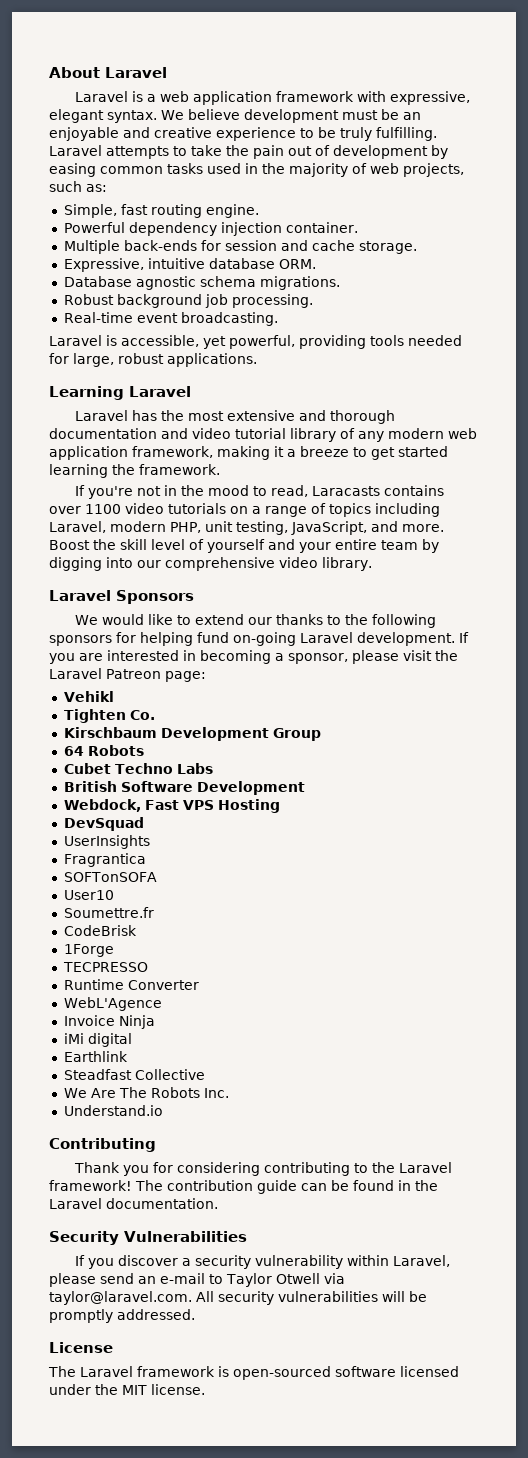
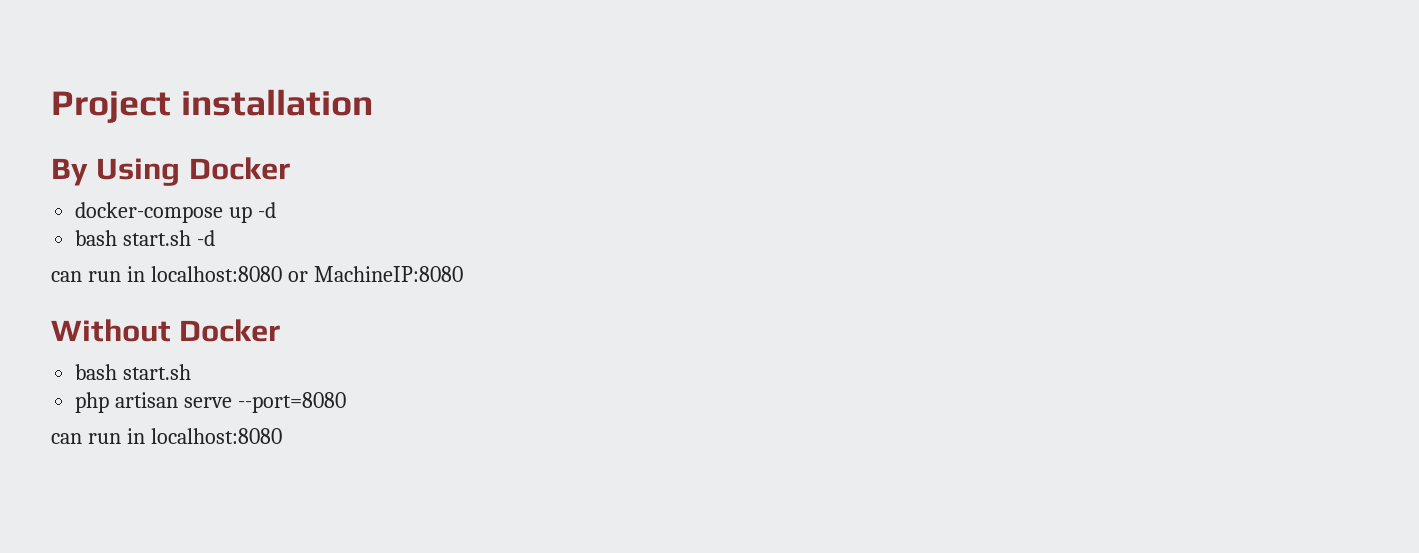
- About Laravel
- Laravel is a web application framework with expressive, elegant syntax. We believe development must be an enjoyable and creative experience to be truly fulfilling. Laravel attempts to take the pain out of development by easing common tasks used in the majority of web projects, such as:
- Simple, fast routing engine.
- Powerful dependency injection container.
- Multiple back-ends for session and cache storage.
- Expressive, intuitive database ORM.
- Database agnostic schema migrations.
- Robust background job processing.
- Real-time event broadcasting.
- Laravel is accessible, yet powerful, providing tools needed for large, robust applications.
- Learning Laravel
- Laravel has the most extensive and thorough documentation and video tutorial library of any modern web application framework, making it a breeze to get started learning the framework.
- If you're not in the mood to read, Laracasts contains over 1100 video tutorials on a range of topics including Laravel, modern PHP, unit testing, JavaScript, and more. Boost the skill level of yourself and your entire team by digging into our comprehensive video library.
- Laravel Sponsors
- We would like to extend our thanks to the following sponsors for helping fund on-going Laravel development. If you are interested in becoming a sponsor, please visit the Laravel Patreon page:
- Vehikl
- Tighten Co.
- Kirschbaum Development Group
- 64 Robots
- Cubet Techno Labs
- British Software Development
- Webdock, Fast VPS Hosting
- DevSquad
- UserInsights
- Fragrantica
- SOFTonSOFA
- User10
- Soumettre.fr
- CodeBrisk
- 1Forge
- TECPRESSO
- Runtime Converter
- WebL'Agence
- Invoice Ninja
- iMi digital
- Earthlink
- Steadfast Collective
- We Are The Robots Inc.
- Understand.io
- Contributing
- Thank you for considering contributing to the Laravel framework! The contribution guide can be found in the Laravel documentation.
- Security Vulnerabilities
- If you discover a security vulnerability within Laravel, please send an e-mail to Taylor Otwell via taylor@laravel.com. All security vulnerabilities will be promptly addressed.
- License
- The Laravel framework is open-sourced software licensed under the MIT license.
+ Project installation
+ By Using Docker
+ docker-compose up -d
+ bash start.sh -d
+ can run in localhost:8080 or MachineIP:8080
+ Without Docker
+ bash start.sh
+ php artisan serve --port=8080
+ can run in localhost:8080

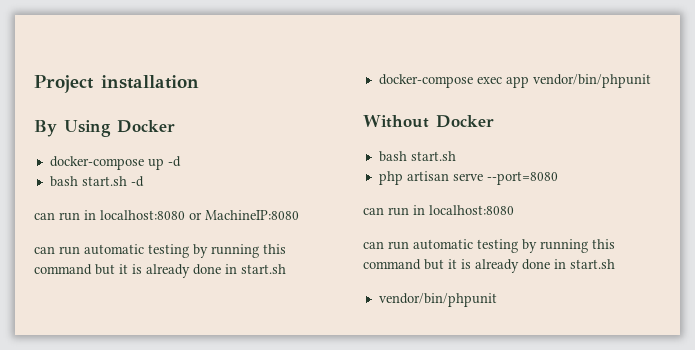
  can run in localhost:8080 or MachineIP:8080
+ can run automatic testing by running this command but it is already done in start.sh
+ docker-compose exec app vendor/bin/phpunit
  php artisan serve --port=8080
  can run in localhost:8080
+ can run automatic testing by running this command but it is already done in start.sh
+ vendor/bin/phpunit

